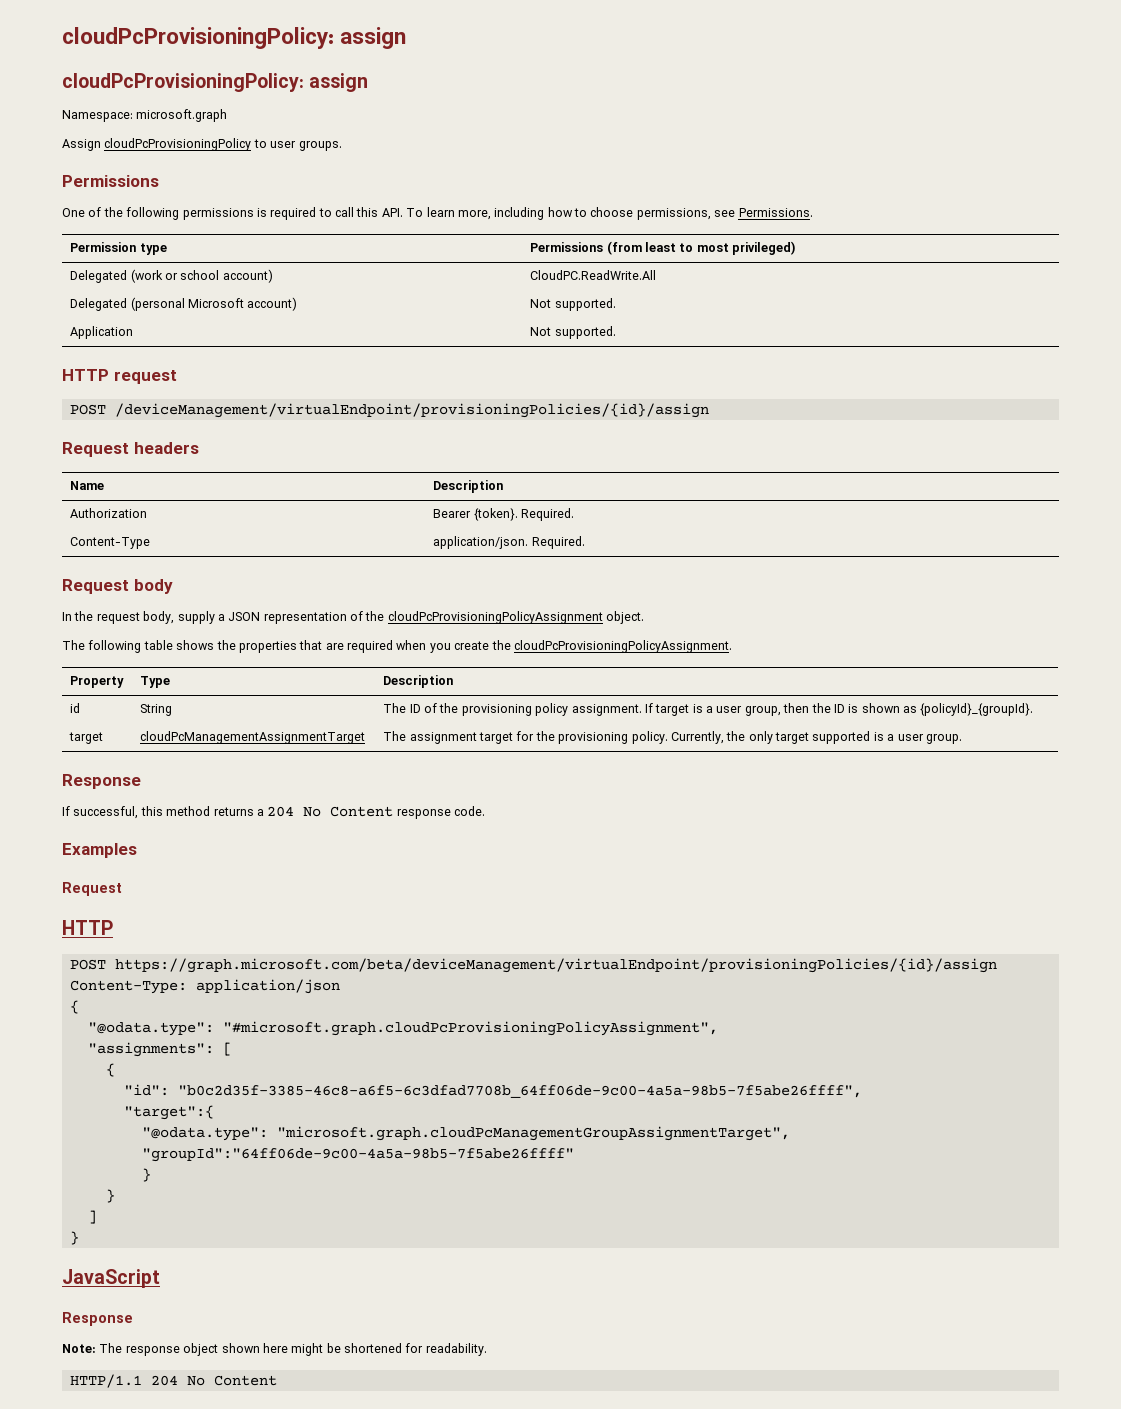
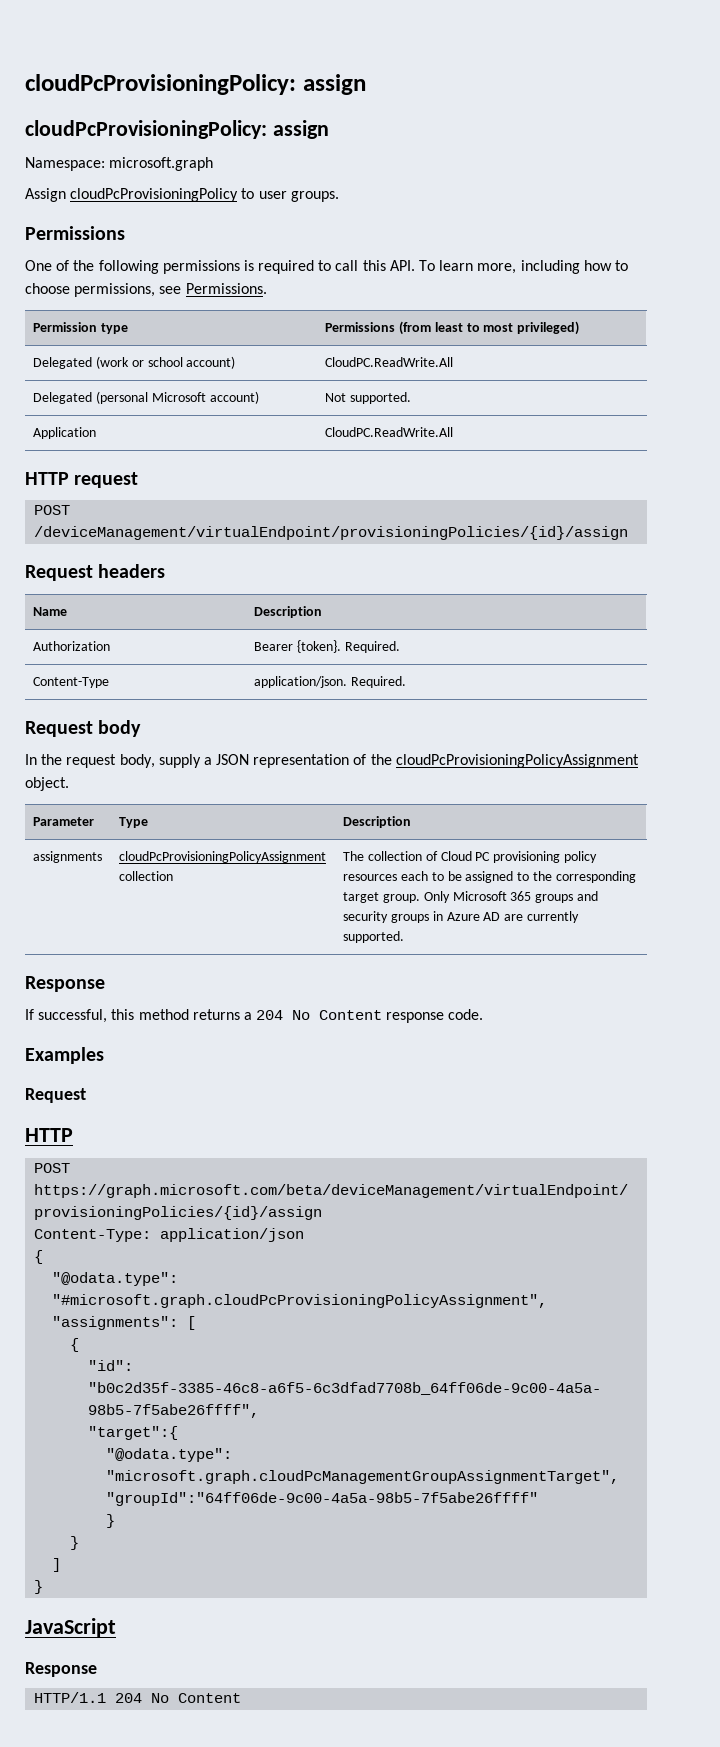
- Application | Not supported.
+ Application | CloudPC.ReadWrite.All
- The following table shows the properties that are required when you create the cloudPcProvisioningPolicyAssignment.
- Property | Type | Description
- id | String | The ID of the provisioning policy assignment. If target is a user group, then the ID is shown as {policyId}_{groupId}.
- target | cloudPcManagementAssignmentTarget | The assignment target for the provisioning policy. Currently, the only target supported is a user group.
+ Parameter | Type | Description
+ assignments | cloudPcProvisioningPolicyAssignment collection | The collection of Cloud PC provisioning policy resources each to be assigned to the corresponding target group. Only Microsoft 365 groups and security groups in Azure AD are currently supported.
- Note: The response object shown here might be shortened for readability.

